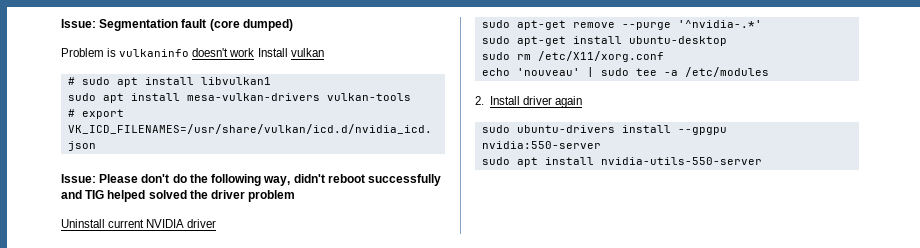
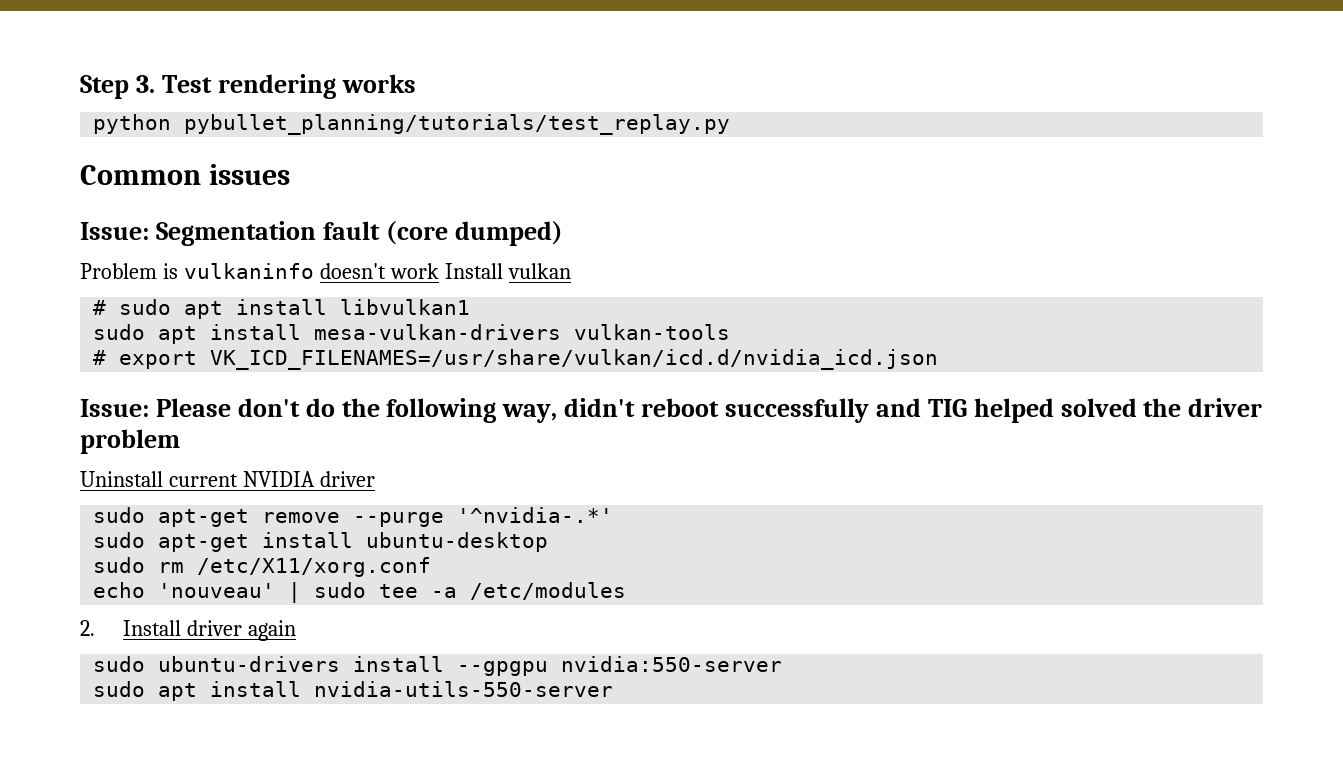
+ Step 3. Test rendering works
+ python pybullet_planning/tutorials/test_replay.py
+ Common issues

